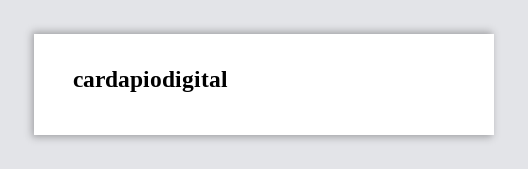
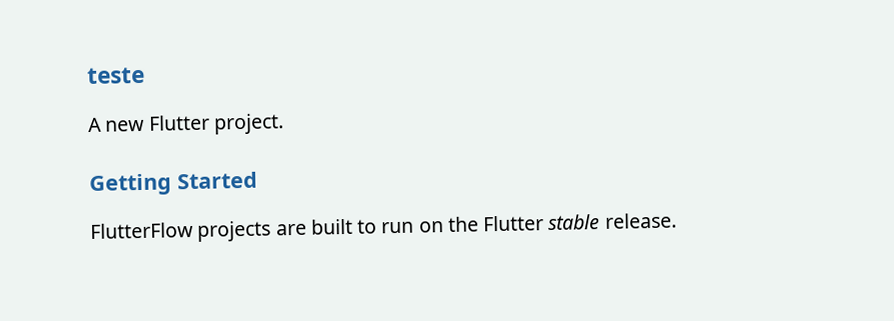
- cardapiodigital
+ teste
+ A new Flutter project.
+ Getting Started
+ FlutterFlow projects are built to run on the Flutter stable release.

